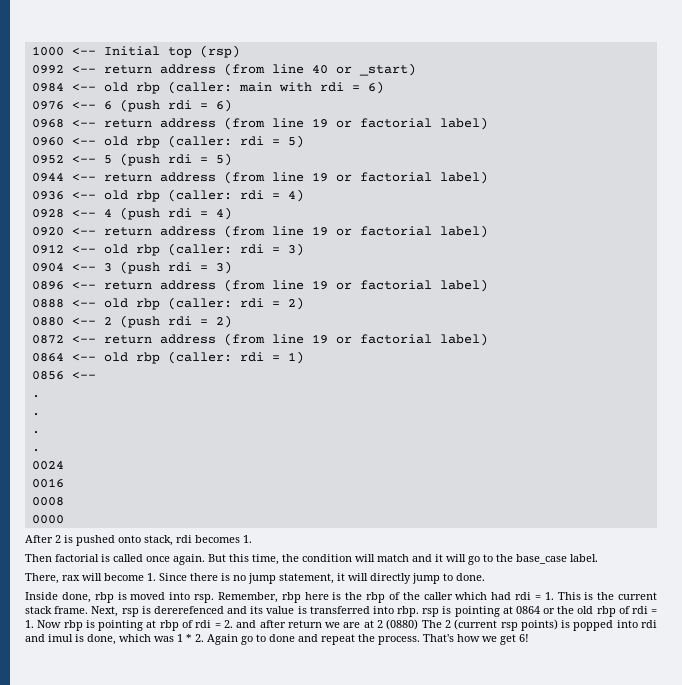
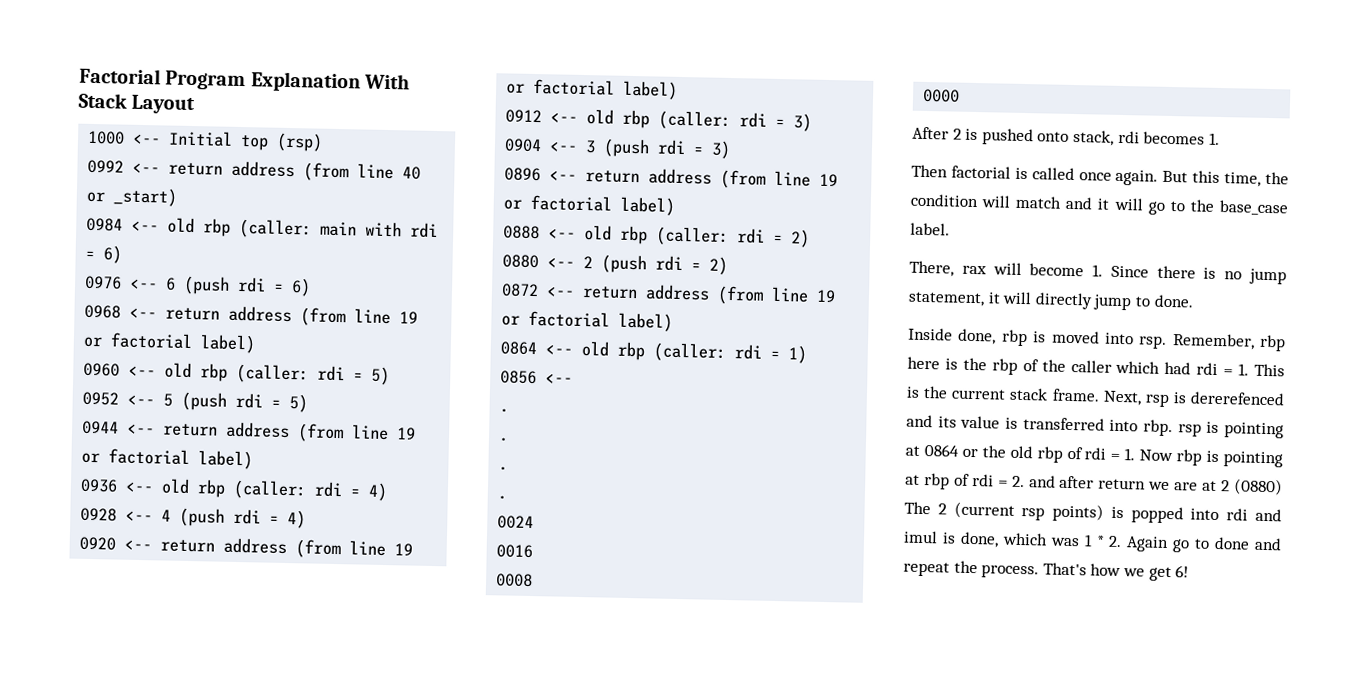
+ Factorial Program Explanation With Stack Layout

